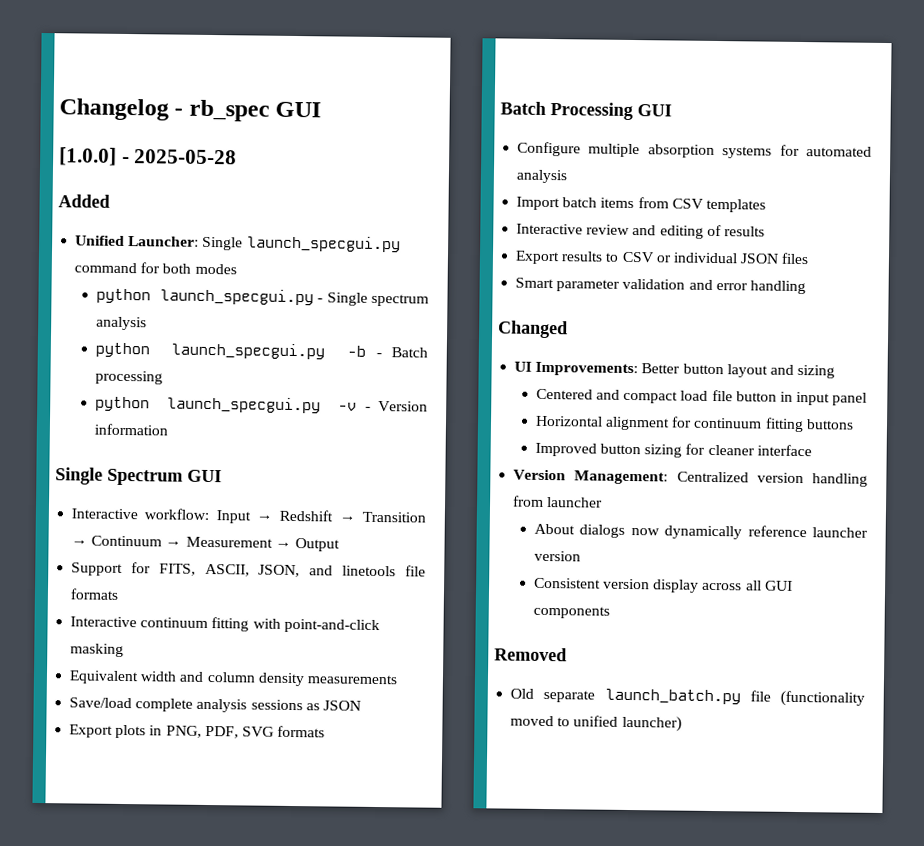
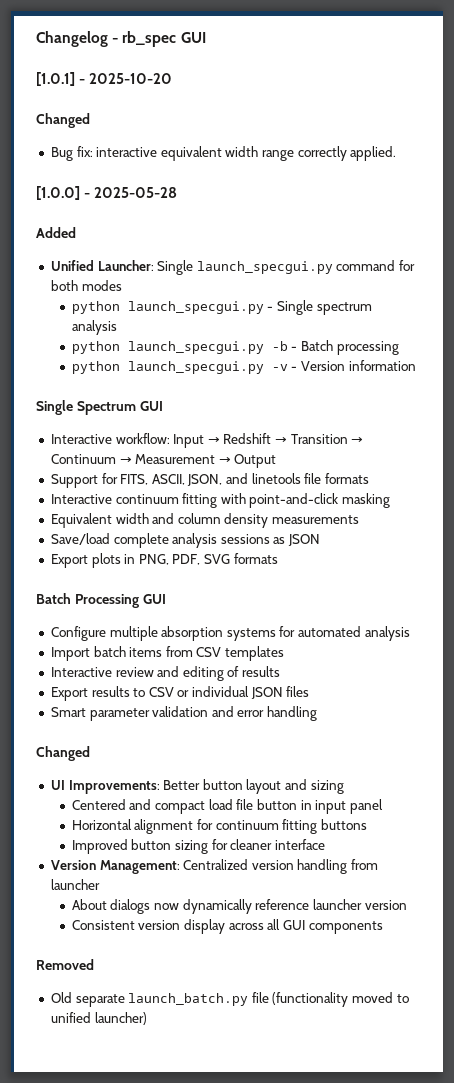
+ [1.0.1] - 2025-10-20
+ Changed
+ Bug fix: interactive equivalent width range correctly applied.

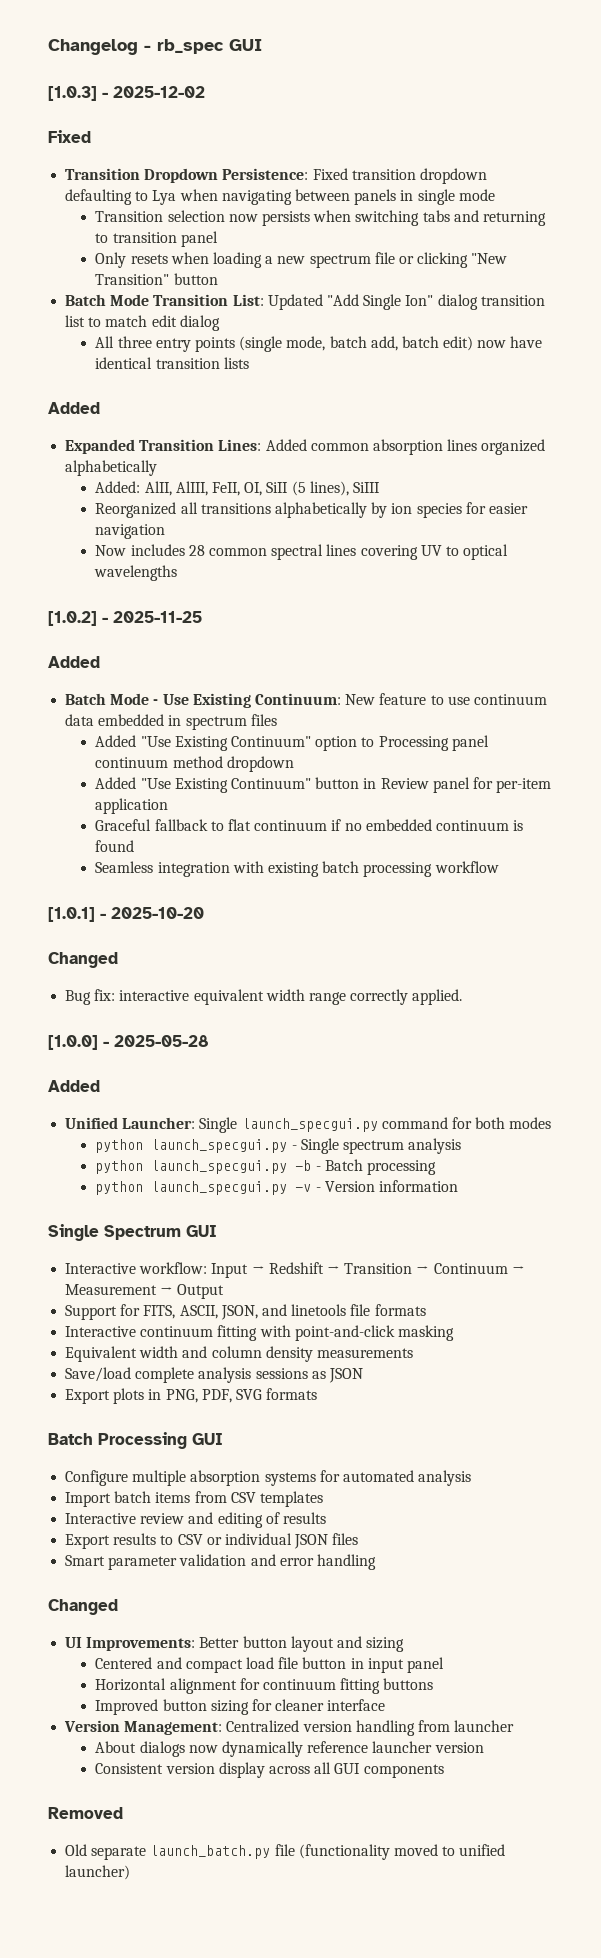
+ [1.0.3] - 2025-12-02
+ Fixed
+ Transition Dropdown Persistence: Fixed transition dropdown defaulting to Lya when navigating between panels in single mode
+ Transition selection now persists when switching tabs and returning to transition panel
+ Only resets when loading a new spectrum file or clicking "New Transition" button
+ Batch Mode Transition List: Updated "Add Single Ion" dialog transition list to match edit dialog
+ All three entry points (single mode, batch add, batch edit) now have identical transition lists
+ Added
+ Expanded Transition Lines: Added common absorption lines organized alphabetically
+ Added: AlII, AlIII, FeII, OI, SiII (5 lines), SiIII
+ Reorganized all transitions alphabetically by ion species for easier navigation
+ Now includes 28 common spectral lines covering UV to optical wavelengths
+ [1.0.2] - 2025-11-25
+ Added
+ Batch Mode - Use Existing Continuum: New feature to use continuum data embedded in spectrum files
+ Added "Use Existing Continuum" option to Processing panel continuum method dropdown
+ Added "Use Existing Continuum" button in Review panel for per-item application
+ Graceful fallback to flat continuum if no embedded continuum is found
+ Seamless integration with existing batch processing workflow

